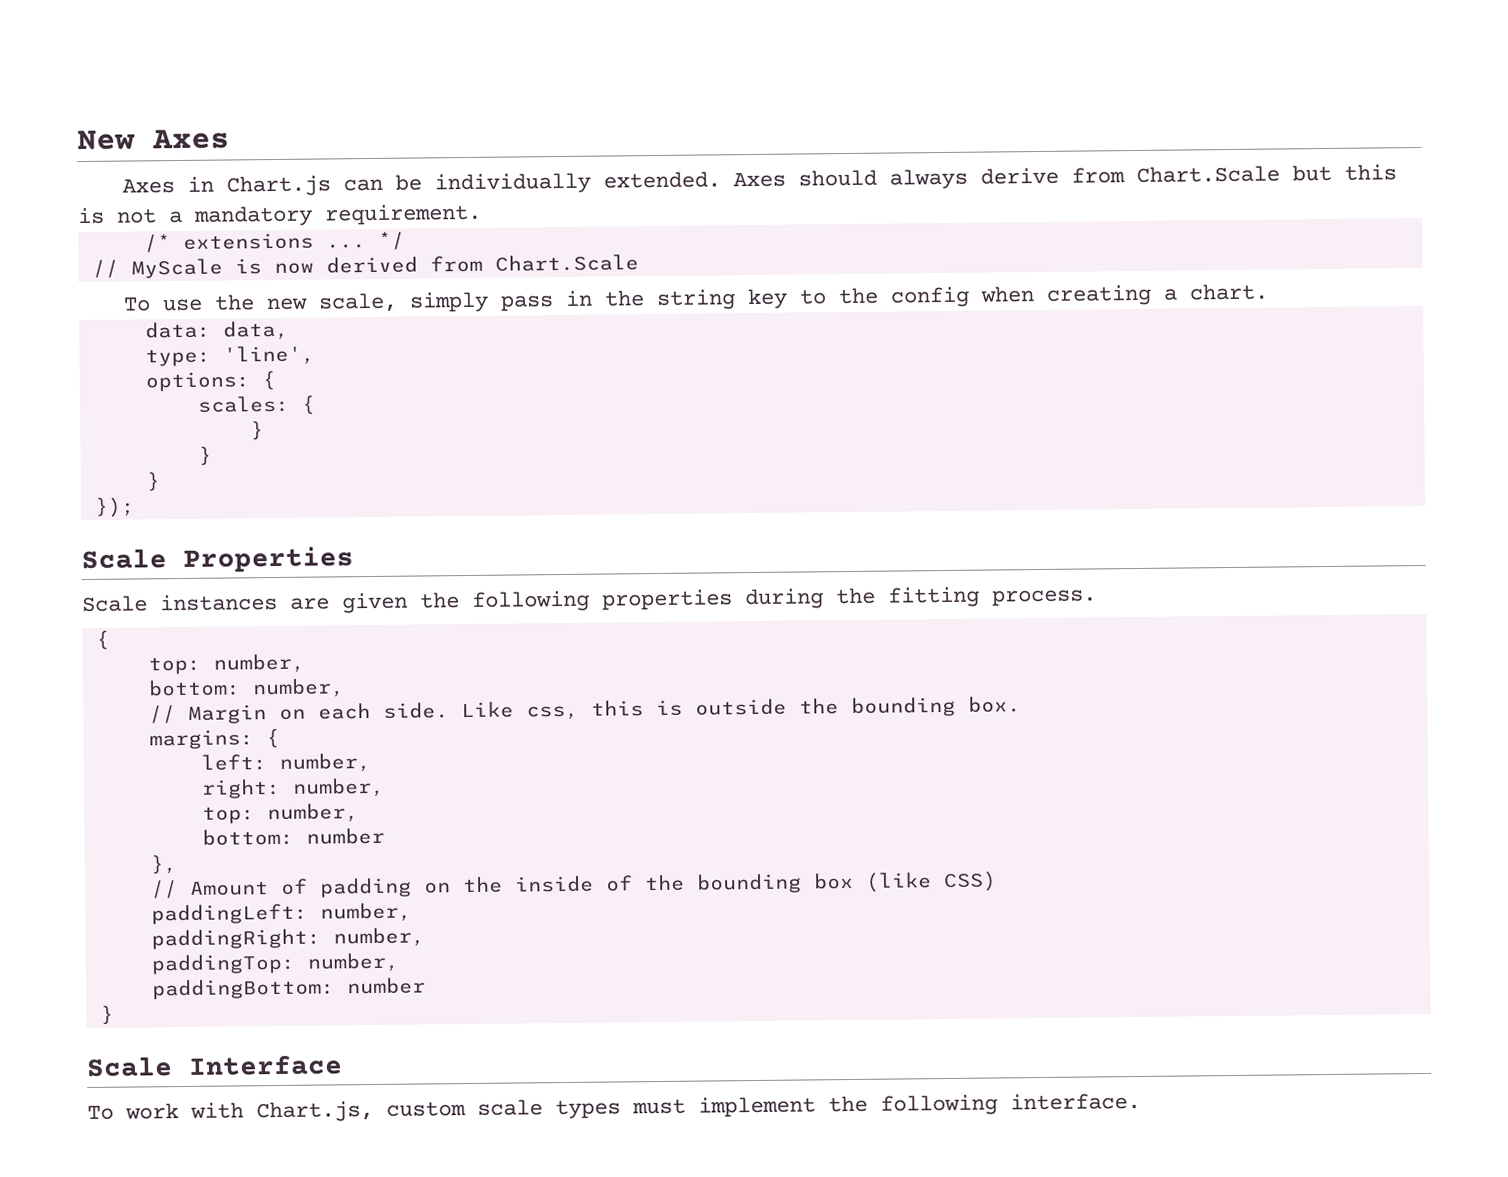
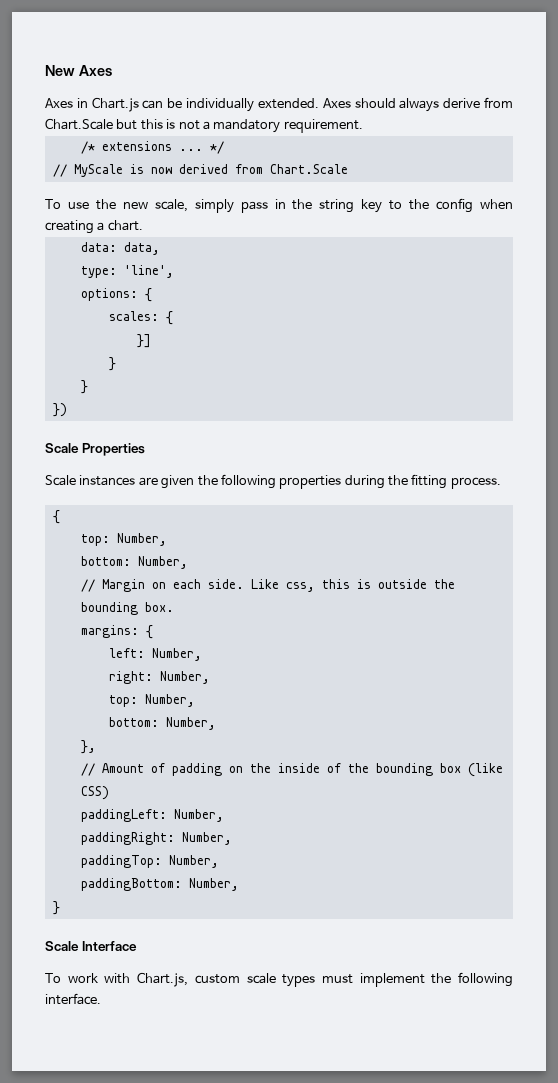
  scales: {
+ }]
  }
  }
- }
- });
+ })
  Scale instances are given the following properties during the fitting process.
  {
- top: number,
- bottom: number,
+ top: Number,
+ bottom: Number,
- left: number,
+ left: Number,
- right: number,
- top: number,
- bottom: number
+ right: Number,
+ top: Number,
+ bottom: Number,
- paddingLeft: number,
+ paddingLeft: Number,
- paddingRight: number,
+ paddingRight: Number,
- paddingTop: number,
+ paddingTop: Number,
- paddingBottom: number
+ paddingBottom: Number,

